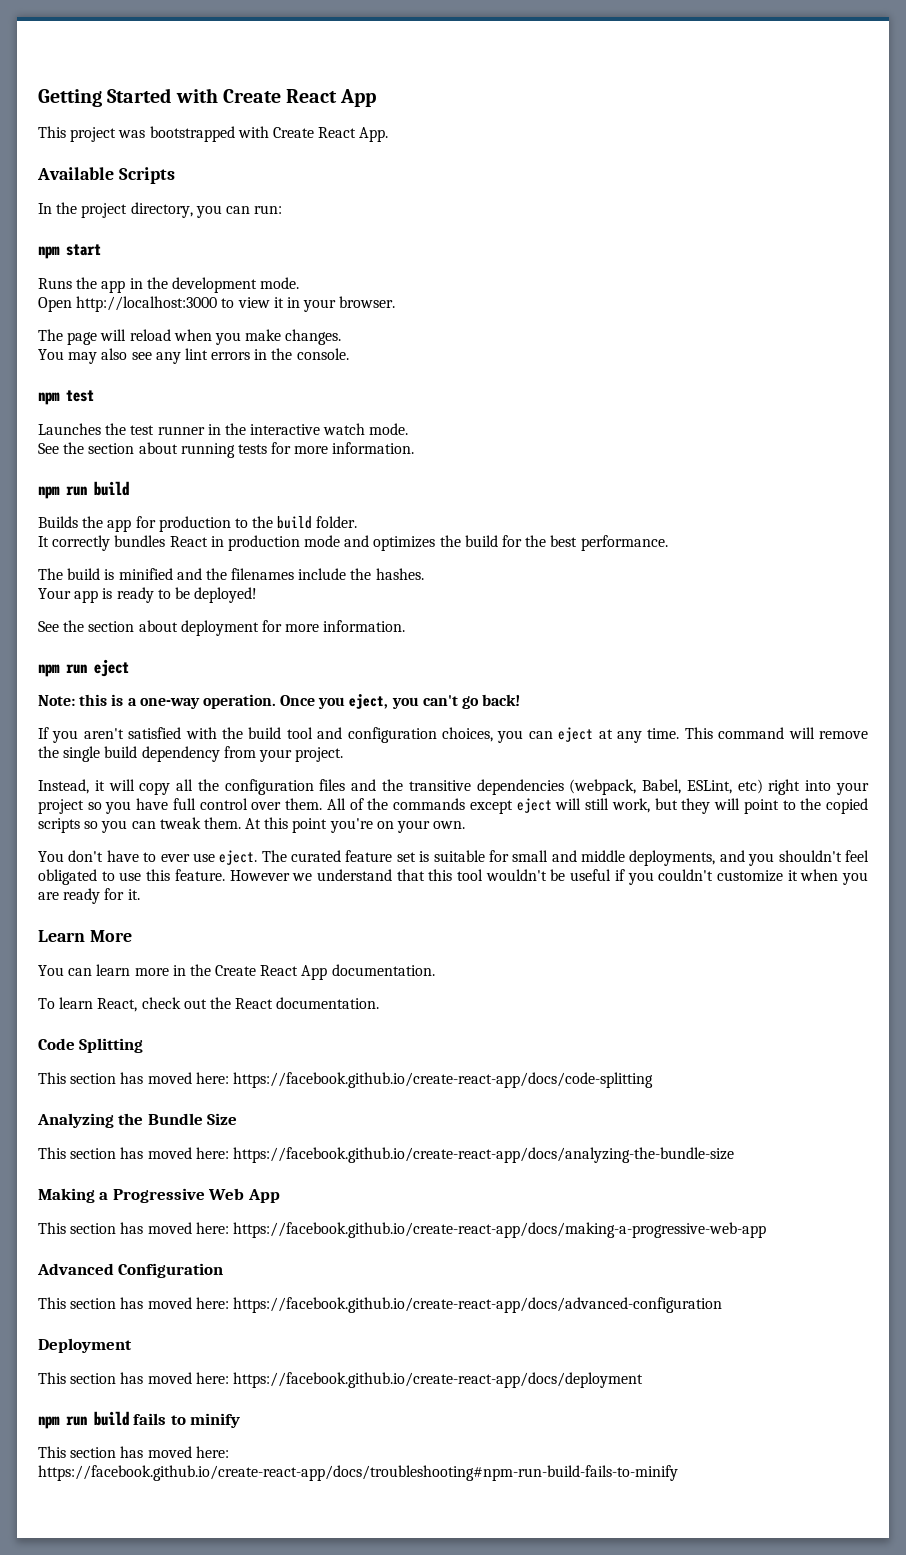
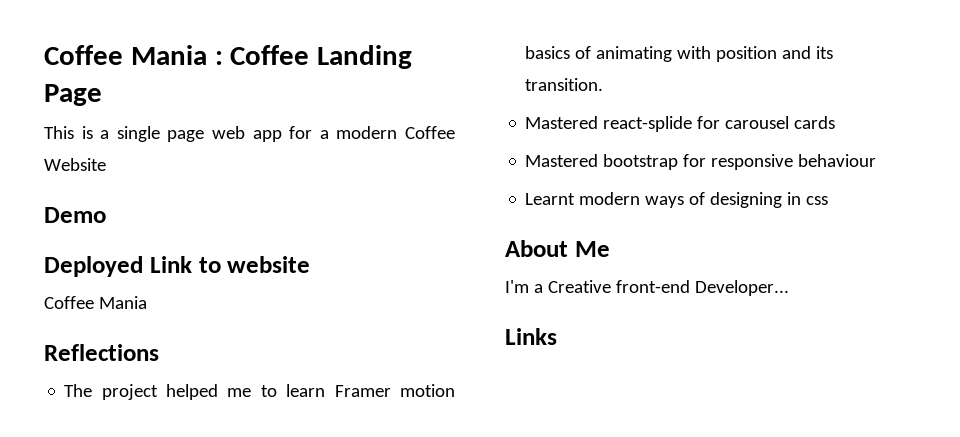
- Getting Started with Create React App
- This project was bootstrapped with Create React App.
- Available Scripts
- In the project directory, you can run:
- npm start
- Runs the app in the development mode.
- Open http://localhost:3000 to view it in your browser.
- The page will reload when you make changes.
- You may also see any lint errors in the console.
- npm test
- Launches the test runner in the interactive watch mode.
- See the section about running tests for more information.
- npm run build
- Builds the app for production to the build folder.
- It correctly bundles React in production mode and optimizes the build for the best performance.
- The build is minified and the filenames include the hashes.
- Your app is ready to be deployed!
- See the section about deployment for more information.
- npm run eject
- Note: this is a one-way operation. Once you eject, you can't go back!
- If you aren't satisfied with the build tool and configuration choices, you can eject at any time. This command will remove the single build dependency from your project.
- Instead, it will copy all the configuration files and the transitive dependencies (webpack, Babel, ESLint, etc) right into your project so you have full control over them. All of the commands except eject will still work, but they will point to the copied scripts so you can tweak them. At this point you're on your own.
- You don't have to ever use eject. The curated feature set is suitable for small and middle deployments, and you shouldn't feel obligated to use this feature. However we understand that this tool wouldn't be useful if you couldn't customize it when you are ready for it.
- Learn More
- You can learn more in the Create React App documentation.
- To learn React, check out the React documentation.
- Code Splitting
- This section has moved here: https://facebook.github.io/create-react-app/docs/code-splitting
- Analyzing the Bundle Size
- This section has moved here: https://facebook.github.io/create-react-app/docs/analyzing-the-bundle-size
- Making a Progressive Web App
- This section has moved here: https://facebook.github.io/create-react-app/docs/making-a-progressive-web-app
- Advanced Configuration
- This section has moved here: https://facebook.github.io/create-react-app/docs/advanced-configuration
- Deployment
- This section has moved here: https://facebook.github.io/create-react-app/docs/deployment
- npm run build fails to minify
- This section has moved here: https://facebook.github.io/create-react-app/docs/troubleshooting#npm-run-build-fails-to-minify
+ Coffee Mania : Coffee Landing Page
+ This is a single page web app for a modern Coffee Website
+ Demo
+ Deployed Link to website
+ Coffee Mania
+ Reflections
+ The project helped me to learn Framer motion basics of animating with position and its transition.
+ Mastered react-splide for carousel cards
+ Mastered bootstrap for responsive behaviour
+ Learnt modern ways of designing in css
+ About Me
+ I'm a Creative front-end Developer...
+ Links

